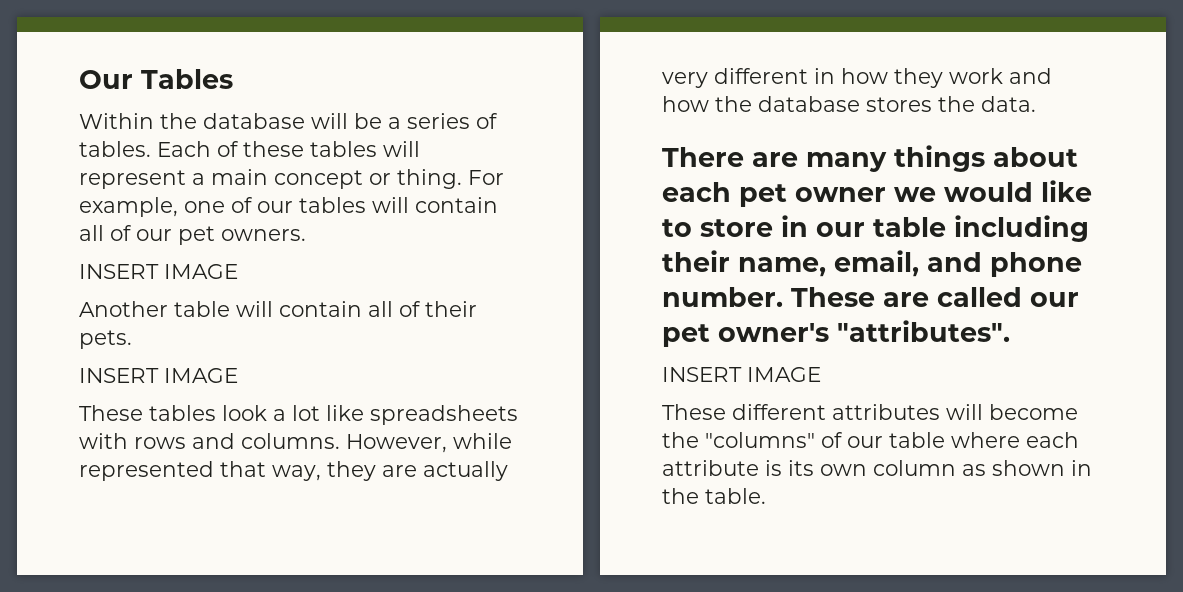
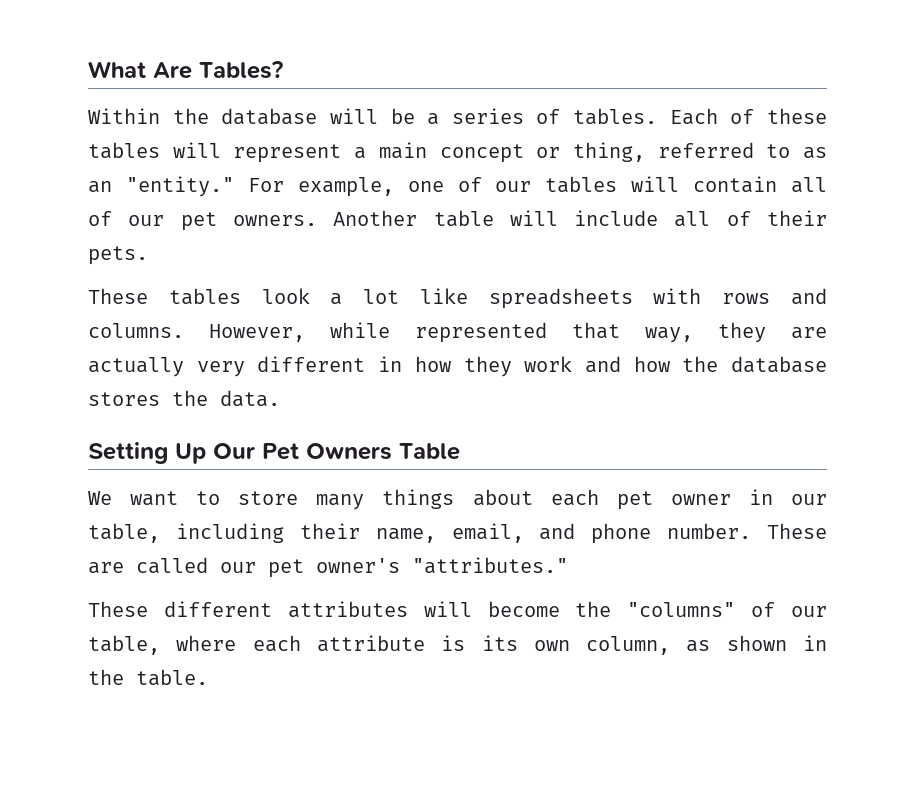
- Our Tables
+ What Are Tables?
- Each of these tables will represent a main concept or thing.
+ Each of these tables will represent a main concept or thing, referred to as an "entity."
- For example, one of our tables will contain all of our pet owners.
- INSERT IMAGE
- Another table will contain all of their pets.
- INSERT IMAGE
+ For example, one of our tables will contain all of our pet owners. Another table will include all of their pets.
- There are many things about each pet owner we would like to store in our table including their name, email, and phone number.
+ Setting Up Our Pet Owners Table
+ We want to store many things about each pet owner in our table, including their name, email, and phone number.
- These are called our pet owner's "attributes".
- INSERT IMAGE
+ These are called our pet owner's "attributes."
- These different attributes will become the "columns" of our table where each attribute is its own column as shown in the table.
+ These different attributes will become the "columns" of our table, where each attribute is its own column, as shown in the table.

